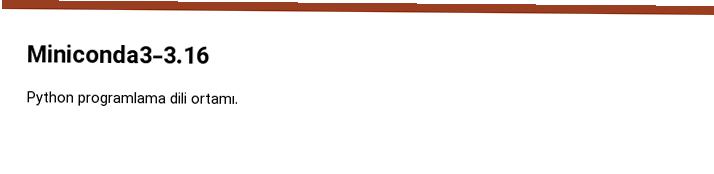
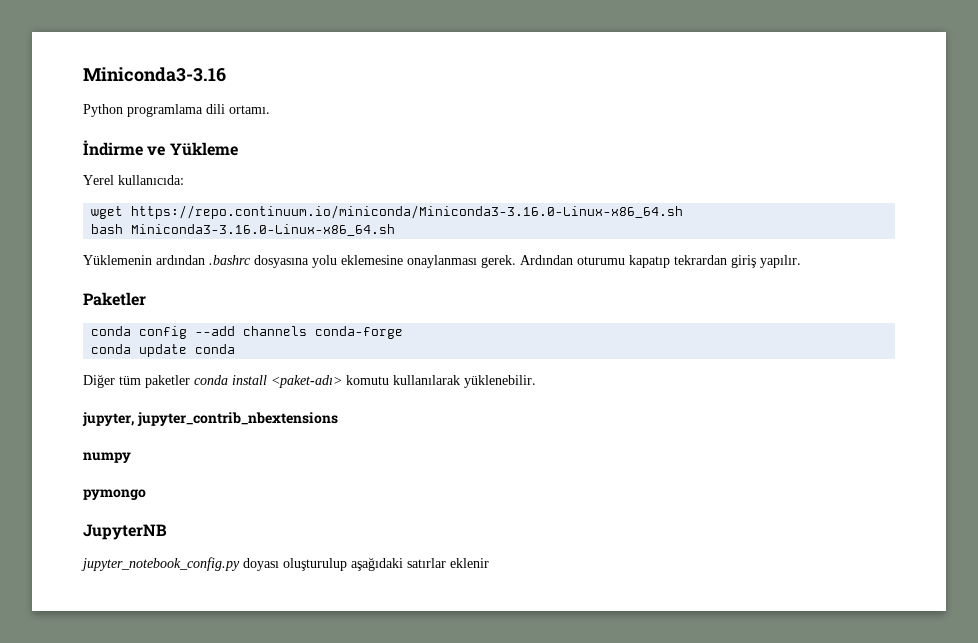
+ İndirme ve Yükleme
+ Yerel kullanıcıda:
+ wget https://repo.continuum.io/miniconda/Miniconda3-3.16.0-Linux-x86_64.sh
+ bash Miniconda3-3.16.0-Linux-x86_64.sh
+ Yüklemenin ardından .bashrc dosyasına yolu eklemesine onaylanması gerek. Ardından oturumu kapatıp tekrardan giriş yapılır.
+ Paketler
+ conda config --add channels conda-forge
+ conda update conda
+ Diğer tüm paketler conda install <paket-adı> komutu kullanılarak yüklenebilir.
+ jupyter, jupyter_contrib_nbextensions
+ numpy
+ pymongo
+ JupyterNB
+ jupyter_notebook_config.py doyası oluşturulup aşağıdaki satırlar eklenir

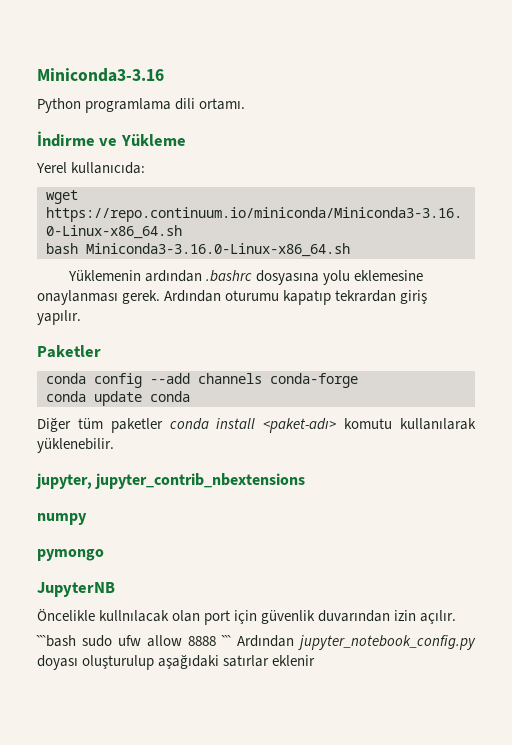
- jupyter_notebook_config.py doyası oluşturulup aşağıdaki satırlar eklenir
+ Öncelikle kullnılacak olan port için güvenlik duvarından izin açılır.
+ ˋˋˋbash sudo ufw allow 8888 ˋˋˋ Ardından jupyter_notebook_config.py doyası oluşturulup aşağıdaki satırlar eklenir

